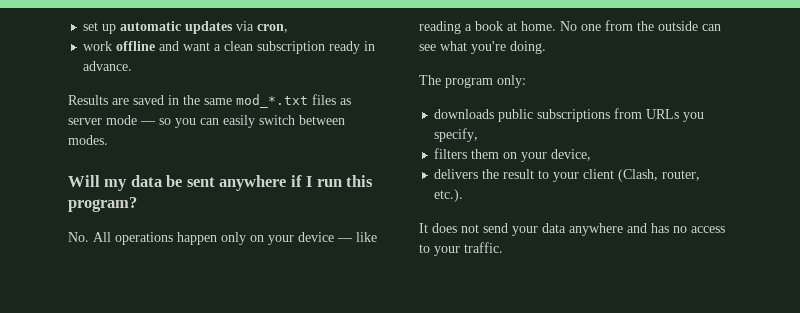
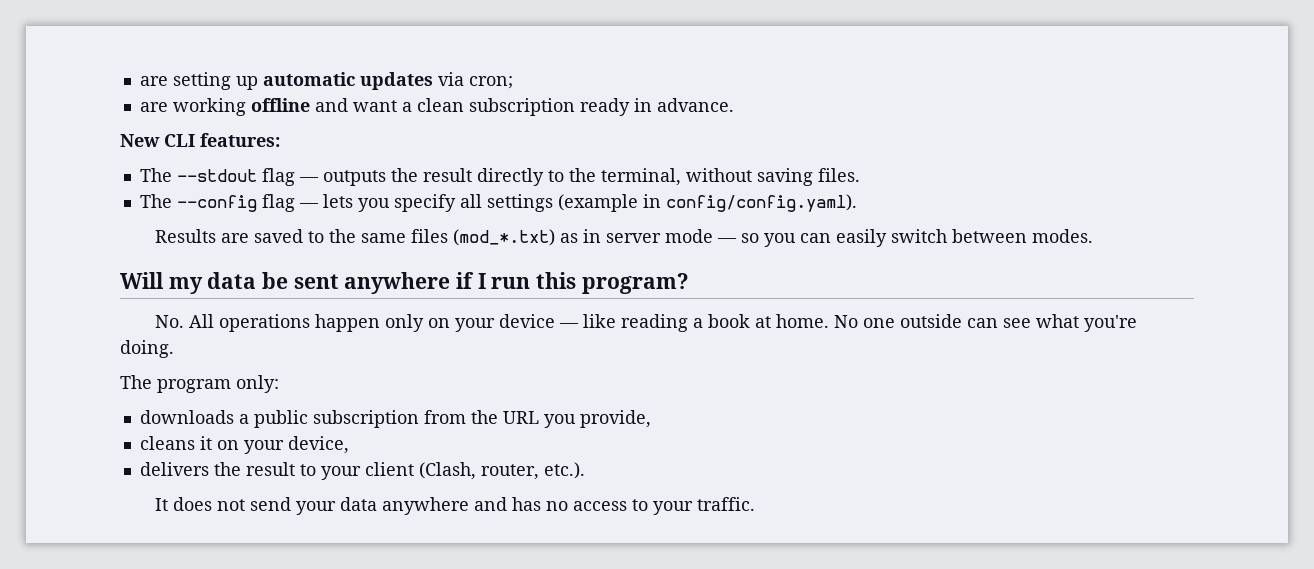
- set up automatic updates via cron,
- work offline and want a clean subscription ready in advance.
+ are setting up automatic updates via cron;
+ are working offline and want a clean subscription ready in advance.
+ New CLI features:
+ The --stdout flag — outputs the result directly to the terminal, without saving files.
+ The --config flag — lets you specify all settings (example in config/config.yaml).
- Results are saved in the same mod_*.txt files as server mode — so you can easily switch between modes.
+ Results are saved to the same files (mod_*.txt) as in server mode — so you can easily switch between modes.
- No one from the outside can see what you're doing.
+ No one outside can see what you're doing.
- downloads public subscriptions from URLs you specify,
- filters them on your device,
+ downloads a public subscription from the URL you provide,
+ cleans it on your device,

